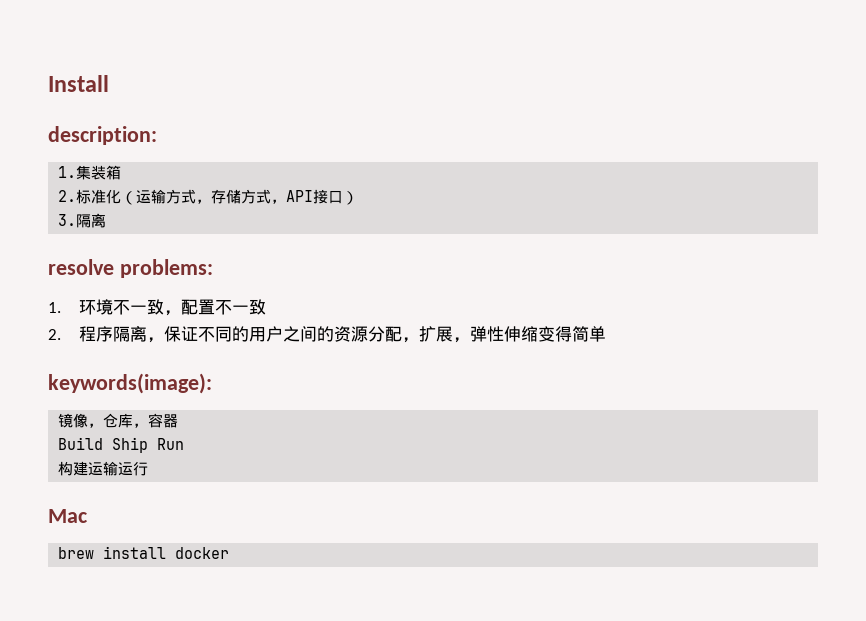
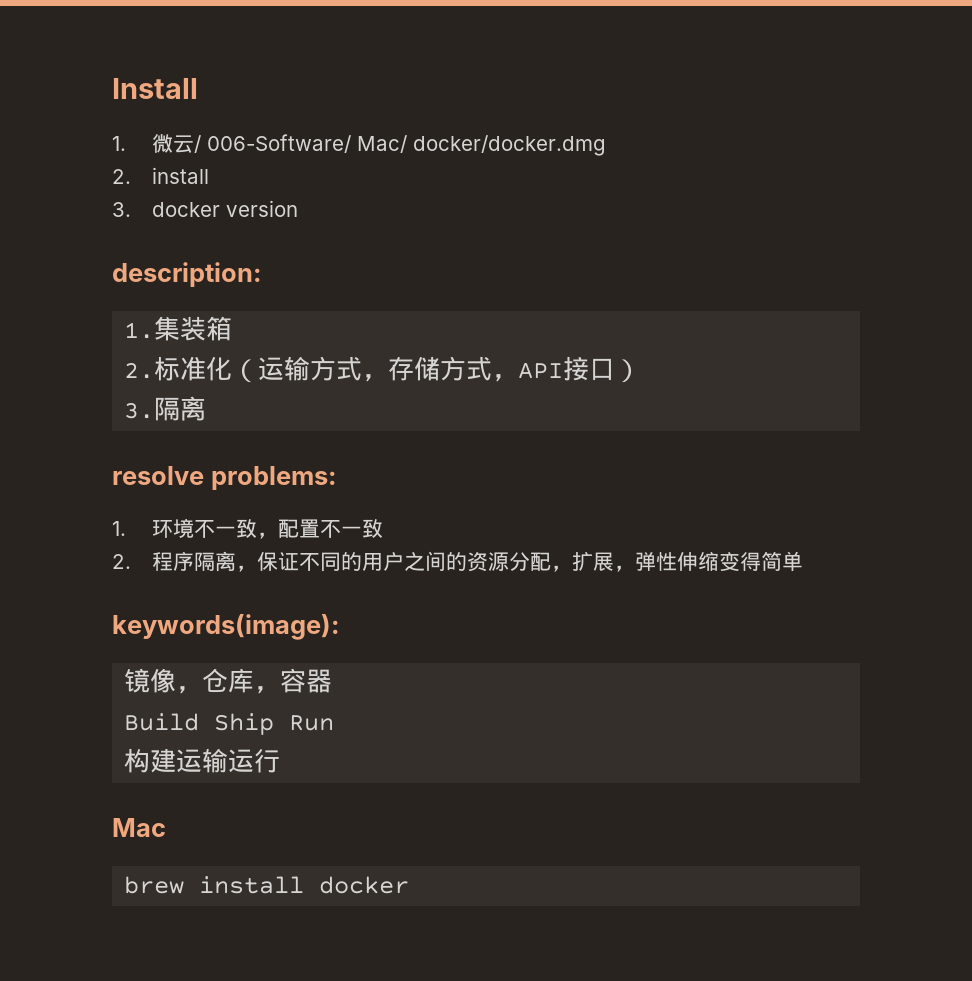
+ 1.微云/ 006-Software/ Mac/ docker/docker.dmg
+ 2. install
+ 3. docker version

